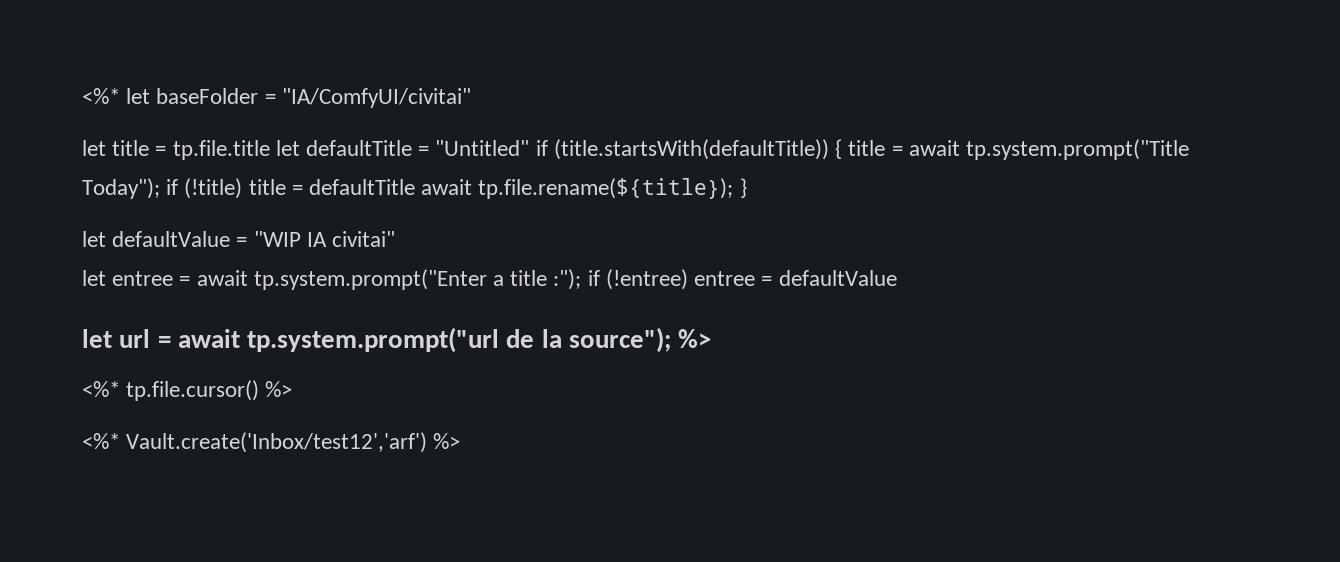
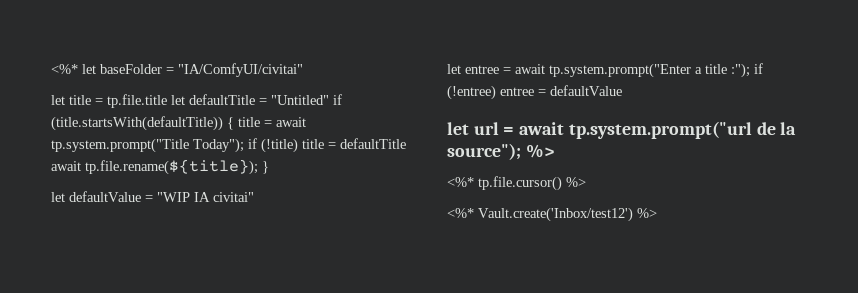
- <%* Vault.create('Inbox/test12','arf') %>
+ <%* Vault.create('Inbox/test12') %>

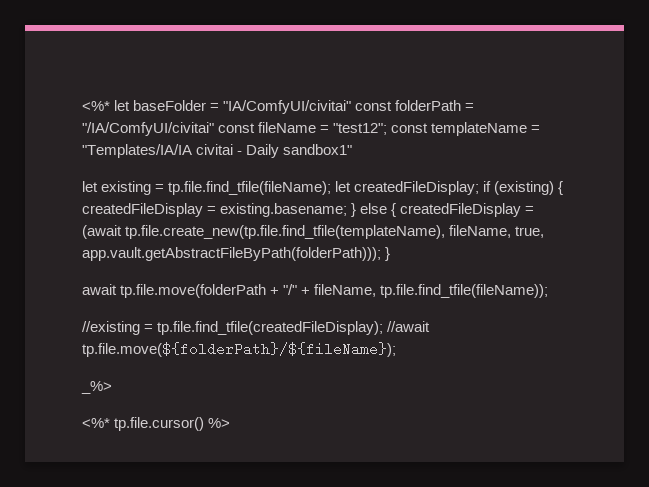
- <%* let baseFolder = "IA/ComfyUI/civitai"
- let title = tp.file.title let defaultTitle = "Untitled" if (title.startsWith(defaultTitle)) { title = await tp.system.prompt("Title Today"); if (!title) title = defaultTitle await tp.file.rename(${title}); }
- let defaultValue = "WIP IA civitai"
- let entree = await tp.system.prompt("Enter a title :"); if (!entree) entree = defaultValue
- let url = await tp.system.prompt("url de la source"); %>
+ <%* let baseFolder = "IA/ComfyUI/civitai" const folderPath = "/IA/ComfyUI/civitai" const fileName = "test12"; const templateName = "Templates/IA/IA civitai - Daily sandbox1"
+ let existing = tp.file.find_tfile(fileName); let createdFileDisplay; if (existing) { createdFileDisplay = existing.basename; } else { createdFileDisplay = (await tp.file.create_new(tp.file.find_tfile(templateName), fileName, true, app.vault.getAbstractFileByPath(folderPath))); }
+ await tp.file.move(folderPath + "/" + fileName, tp.file.find_tfile(fileName));
+ //existing = tp.file.find_tfile(createdFileDisplay); //await tp.file.move(${folderPath}/${fileName});
+ _%>
- <%* Vault.create('Inbox/test12') %>

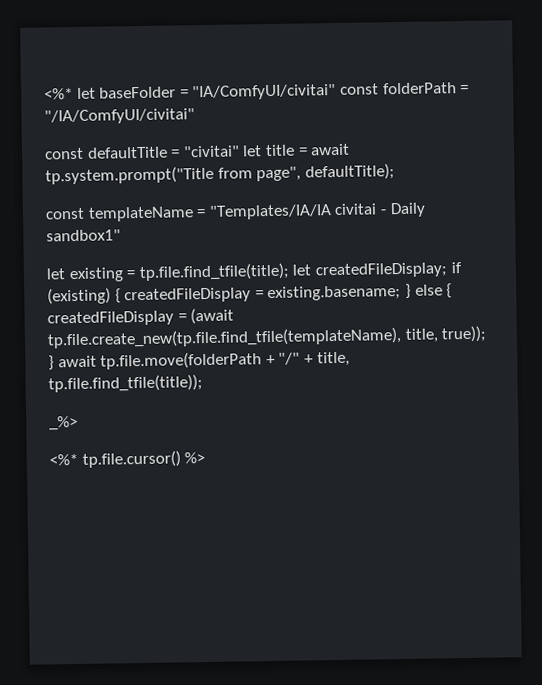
- <%* let baseFolder = "IA/ComfyUI/civitai" const folderPath = "/IA/ComfyUI/civitai" const fileName = "test12"; const templateName = "Templates/IA/IA civitai - Daily sandbox1"
+ <%* let baseFolder = "IA/ComfyUI/civitai" const folderPath = "/IA/ComfyUI/civitai"
+ const defaultTitle = "civitai" let title = await tp.system.prompt("Title from page", defaultTitle);
+ const templateName = "Templates/IA/IA civitai - Daily sandbox1"
- let existing = tp.file.find_tfile(fileName); let createdFileDisplay; if (existing) { createdFileDisplay = existing.basename; } else { createdFileDisplay = (await tp.file.create_new(tp.file.find_tfile(templateName), fileName, true, app.vault.getAbstractFileByPath(folderPath))); }
- await tp.file.move(folderPath + "/" + fileName, tp.file.find_tfile(fileName));
- //existing = tp.file.find_tfile(createdFileDisplay); //await tp.file.move(${folderPath}/${fileName});
+ let existing = tp.file.find_tfile(title); let createdFileDisplay; if (existing) { createdFileDisplay = existing.basename; } else { createdFileDisplay = (await tp.file.create_new(tp.file.find_tfile(templateName), title, true)); } await tp.file.move(folderPath + "/" + title, tp.file.find_tfile(title));

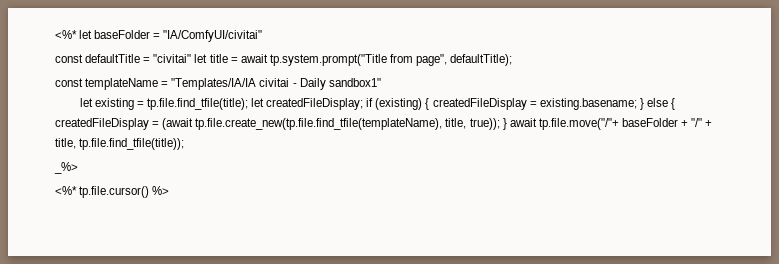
- <%* let baseFolder = "IA/ComfyUI/civitai" const folderPath = "/IA/ComfyUI/civitai"
+ <%* let baseFolder = "IA/ComfyUI/civitai"
- let existing = tp.file.find_tfile(title); let createdFileDisplay; if (existing) { createdFileDisplay = existing.basename; } else { createdFileDisplay = (await tp.file.create_new(tp.file.find_tfile(templateName), title, true)); } await tp.file.move(folderPath + "/" + title, tp.file.find_tfile(title));
+ let existing = tp.file.find_tfile(title); let createdFileDisplay; if (existing) { createdFileDisplay = existing.basename; } else { createdFileDisplay = (await tp.file.create_new(tp.file.find_tfile(templateName), title, true)); } await tp.file.move("/"+ baseFolder + "/" + title, tp.file.find_tfile(title));

